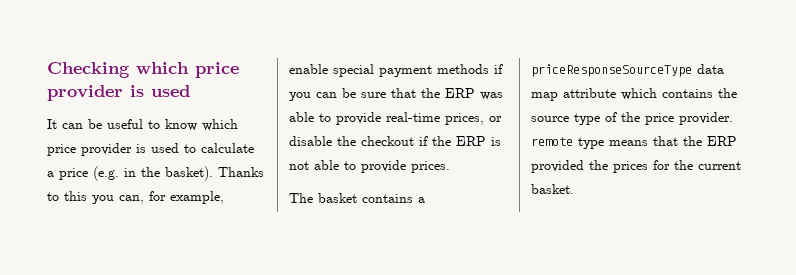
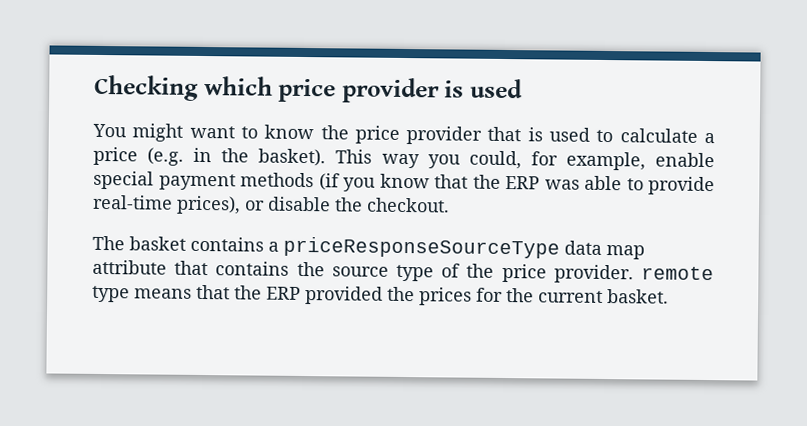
- It can be useful to know which price provider is used to calculate a price (e.g. in the basket).
+ You might want to know the price provider that is used to calculate a price (e.g. in the basket).
- Thanks to this you can, for example, enable special payment methods if you can be sure that the ERP was able to provide real-time prices, or disable the checkout if the ERP is not able to provide prices.
+ This way you could, for example, enable special payment methods (if you know that the ERP was able to provide real-time prices), or disable the checkout.
- The basket contains a priceResponseSourceType data map attribute which contains the source type of the price provider. remote type means that the ERP provided the prices for the current basket.
+ The basket contains a priceResponseSourceType data map attribute that contains the source type of the price provider. remote type means that the ERP provided the prices for the current basket.

